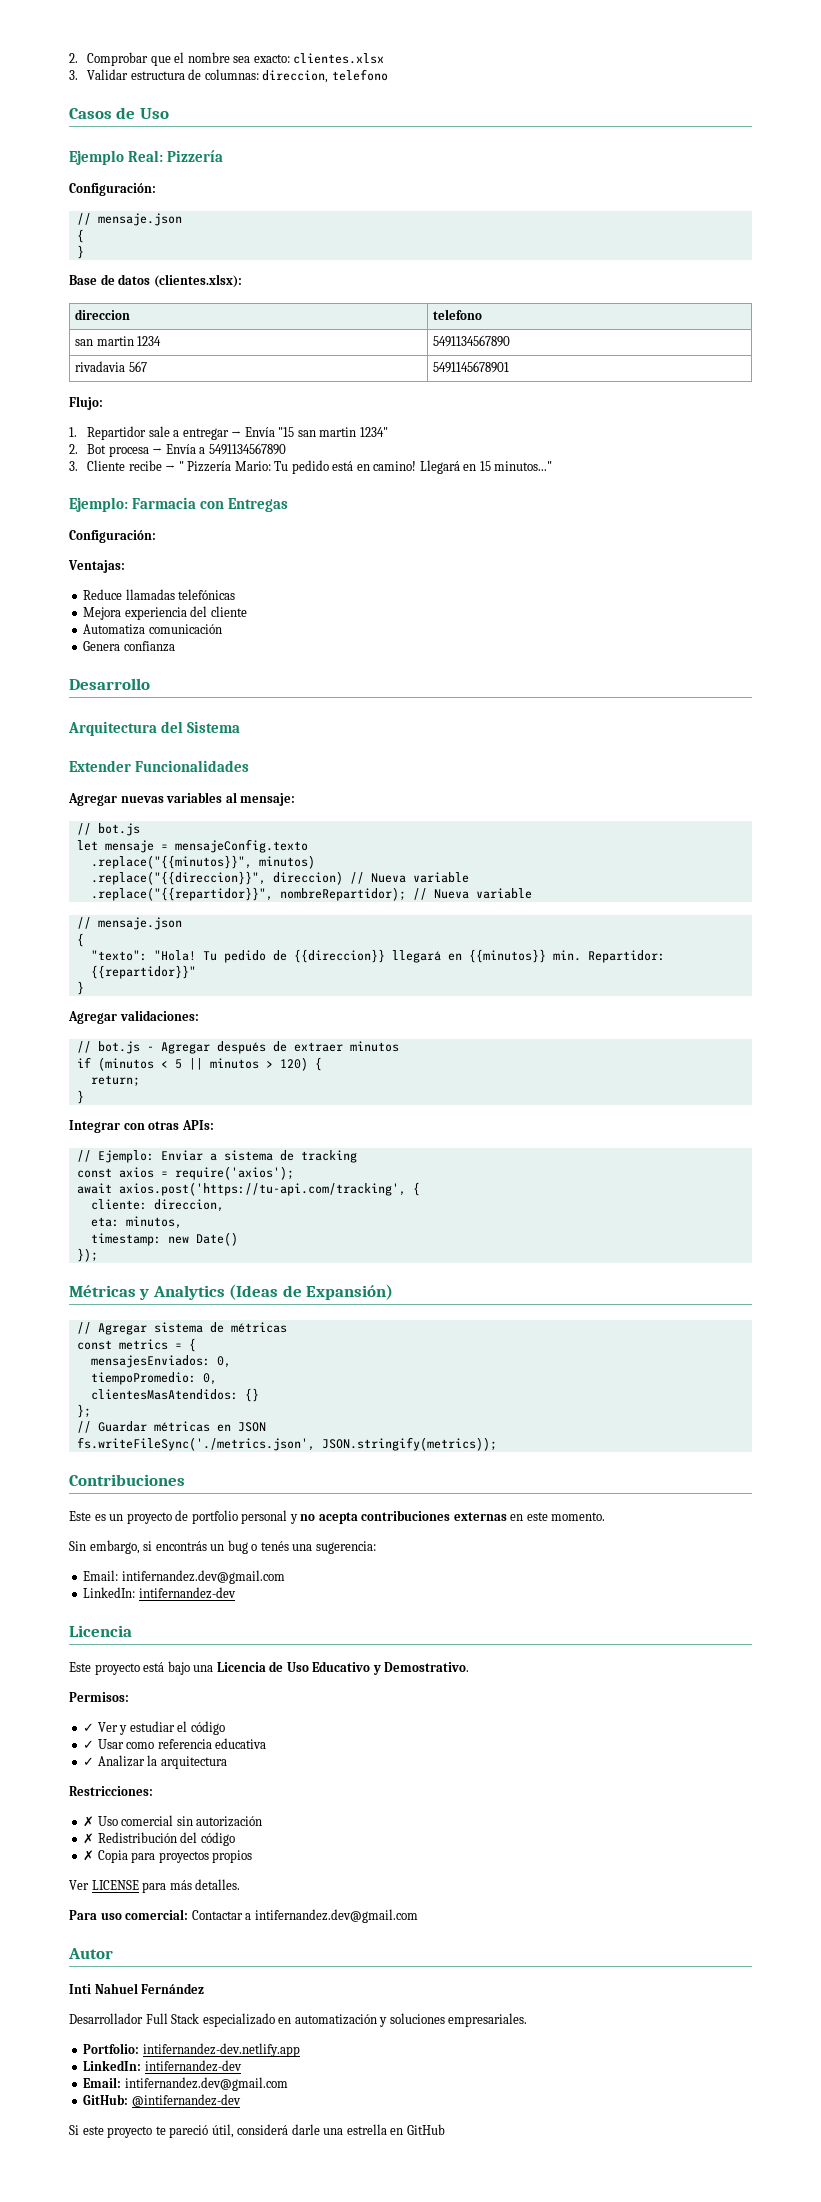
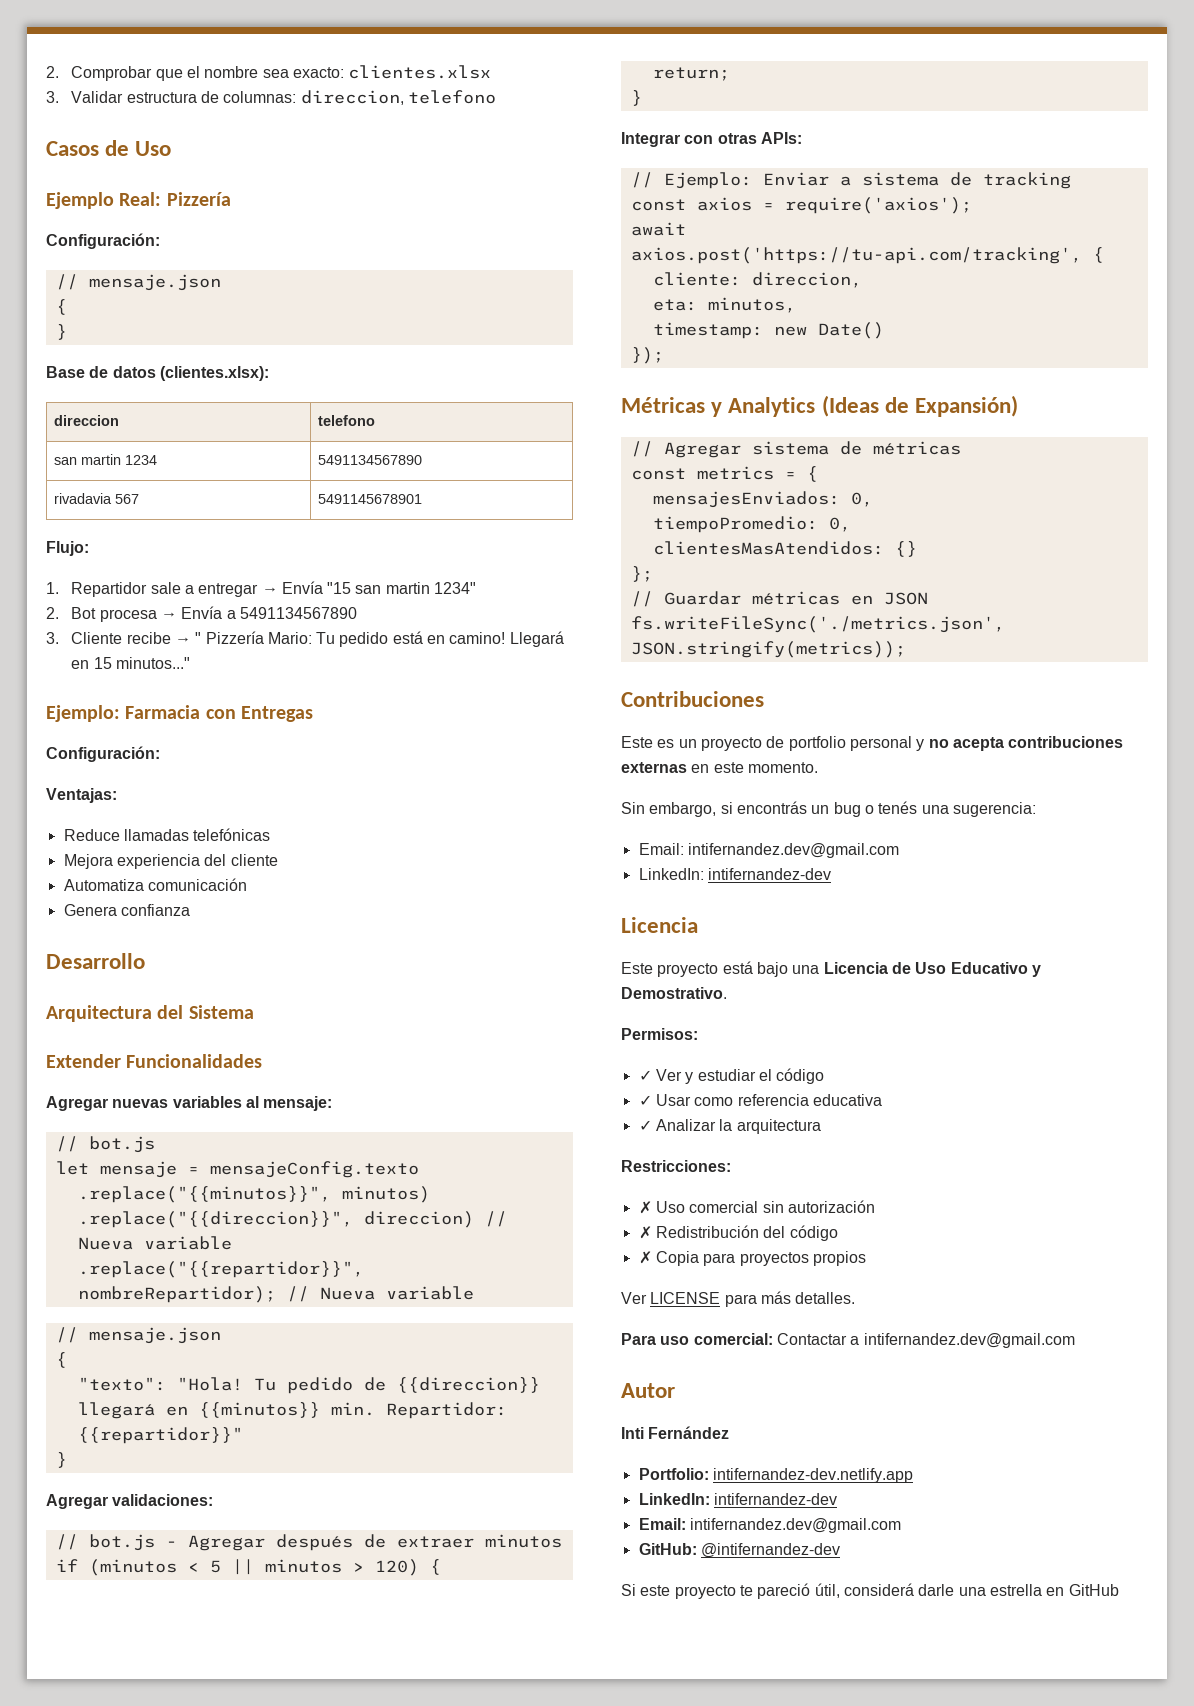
- Inti Nahuel Fernández
+ Inti Fernández
- Desarrollador Full Stack especializado en automatización y soluciones empresariales.

